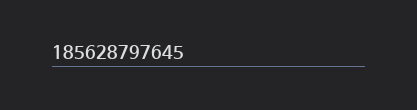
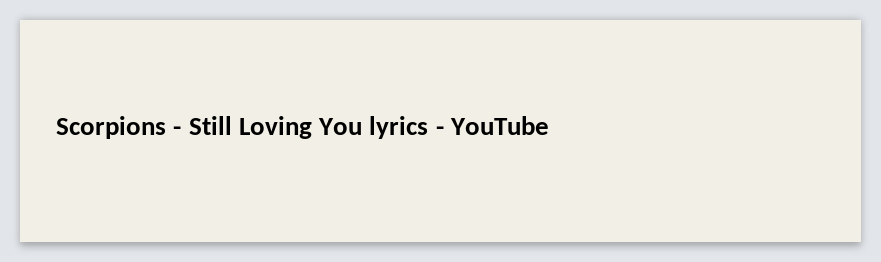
- 185628797645
+ Scorpions - Still Loving You lyrics - YouTube

